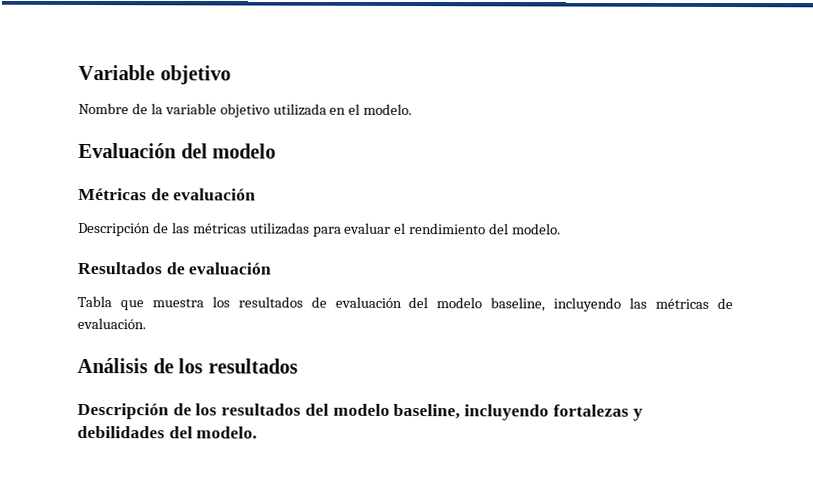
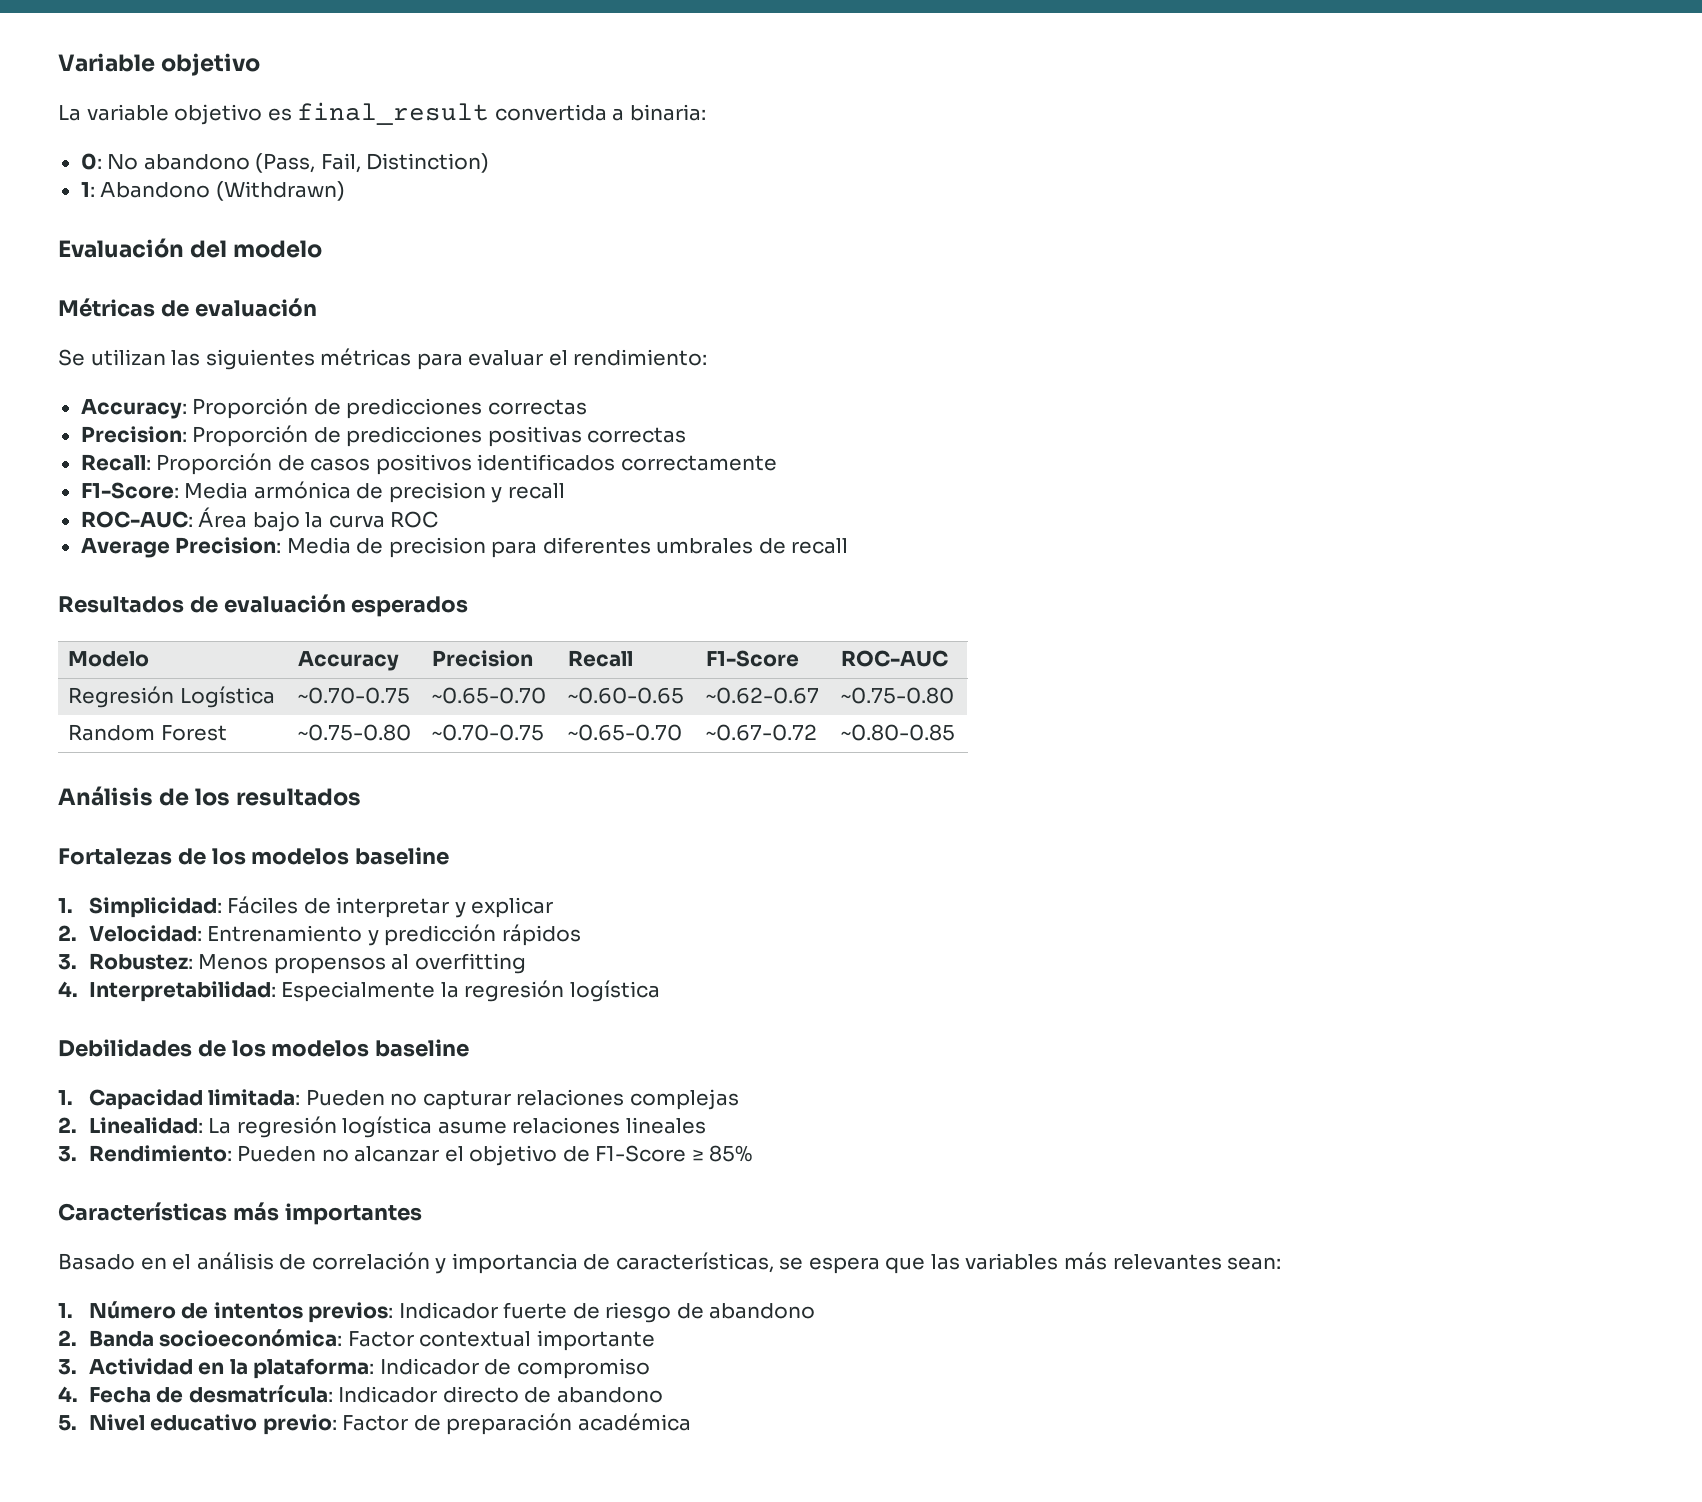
- Nombre de la variable objetivo utilizada en el modelo.
+ La variable objetivo es final_result convertida a binaria:
+ 0: No abandono (Pass, Fail, Distinction)
+ 1: Abandono (Withdrawn)
- Descripción de las métricas utilizadas para evaluar el rendimiento del modelo.
- Resultados de evaluación
- Tabla que muestra los resultados de evaluación del modelo baseline, incluyendo las métricas de evaluación.
+ Se utilizan las siguientes métricas para evaluar el rendimiento:
+ Accuracy: Proporción de predicciones correctas
+ Precision: Proporción de predicciones positivas correctas
+ Recall: Proporción de casos positivos identificados correctamente
+ F1-Score: Media armónica de precision y recall
+ ROC-AUC: Área bajo la curva ROC
+ Average Precision: Media de precision para diferentes umbrales de recall
+ Resultados de evaluación esperados
+ Modelo | Accuracy | Precision | Recall | F1-Score | ROC-AUC
+ Regresión Logística | ~0.70-0.75 | ~0.65-0.70 | ~0.60-0.65 | ~0.62-0.67 | ~0.75-0.80
+ Random Forest | ~0.75-0.80 | ~0.70-0.75 | ~0.65-0.70 | ~0.67-0.72 | ~0.80-0.85
- Descripción de los resultados del modelo baseline, incluyendo fortalezas y debilidades del modelo.
+ Fortalezas de los modelos baseline
+ 1. Simplicidad: Fáciles de interpretar y explicar
+ 2. Velocidad: Entrenamiento y predicción rápidos
+ 3. Robustez: Menos propensos al overfitting
+ 4. Interpretabilidad: Especialmente la regresión logística
+ Debilidades de los modelos baseline
+ 1. Capacidad limitada: Pueden no capturar relaciones complejas
+ 2. Linealidad: La regresión logística asume relaciones lineales
+ 3. Rendimiento: Pueden no alcanzar el objetivo de F1-Score ≥ 85%
+ Características más importantes
+ Basado en el análisis de correlación y importancia de características, se espera que las variables más relevantes sean:
+ 1. Número de intentos previos: Indicador fuerte de riesgo de abandono
+ 2. Banda socioeconómica: Factor contextual importante
+ 3. Actividad en la plataforma: Indicador de compromiso
+ 4. Fecha de desmatrícula: Indicador directo de abandono
+ 5. Nivel educativo previo: Factor de preparación académica

